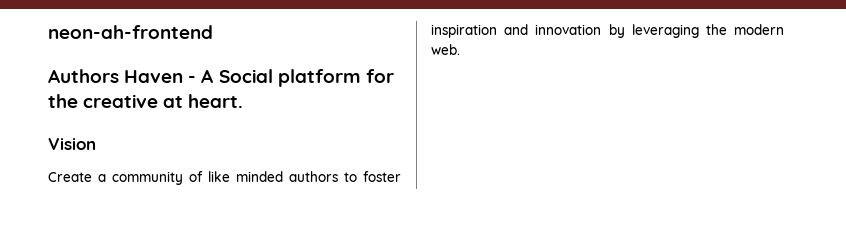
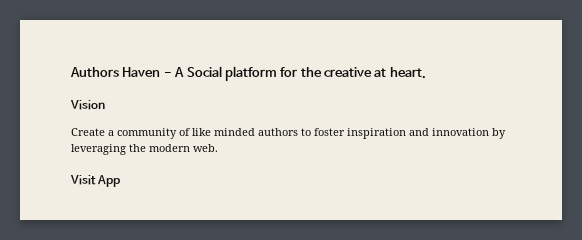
- neon-ah-frontend
+ Visit App

